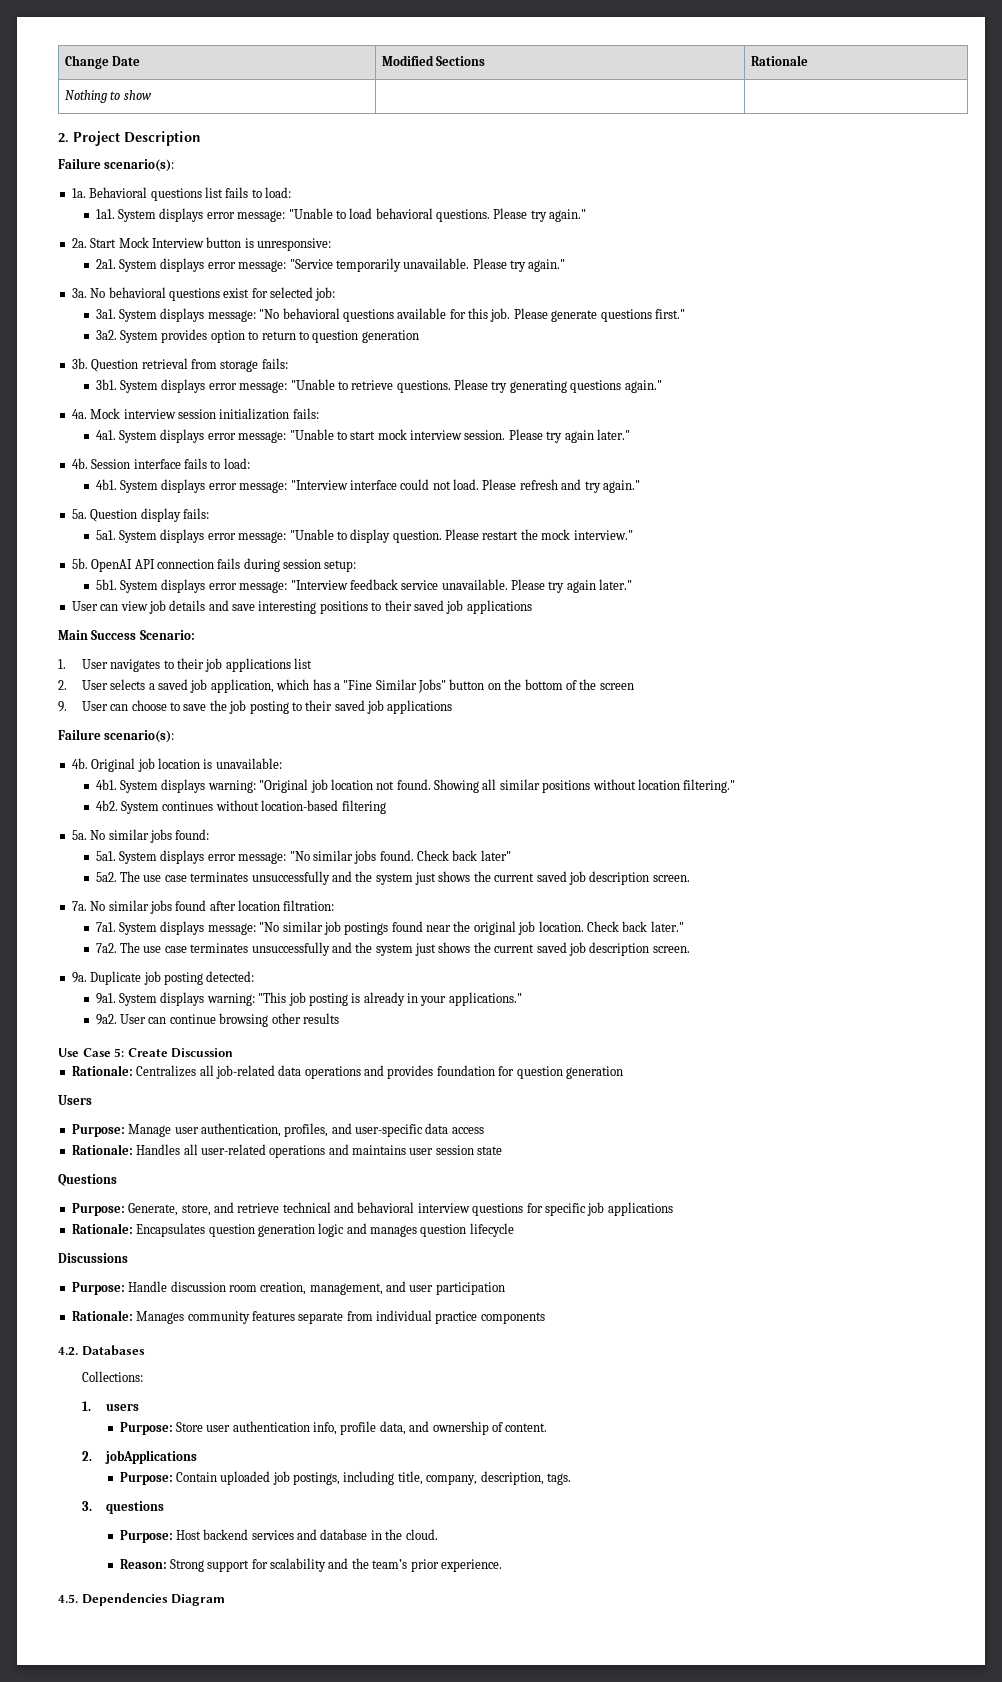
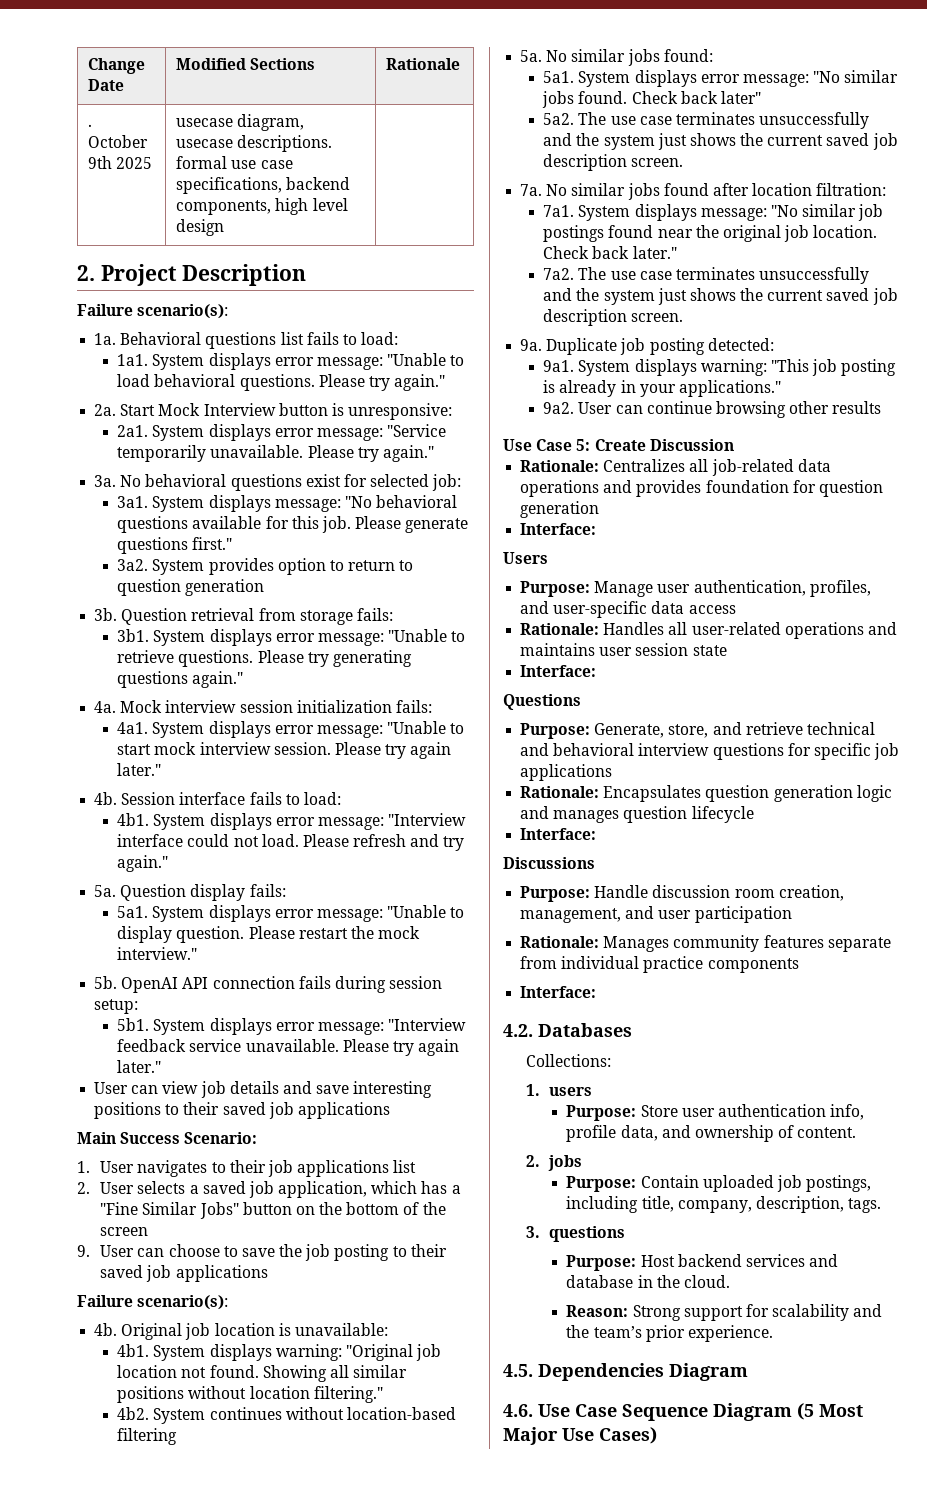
- Nothing to show | |
+ . October 9th 2025 | usecase diagram, usecase descriptions. formal use case specifications, backend components, high level design |
  Rationale: Centralizes all job-related data operations and provides foundation for question generation
+ Interface:
  Rationale: Handles all user-related operations and maintains user session state
+ Interface:
  Rationale: Encapsulates question generation logic and manages question lifecycle
+ Interface:
  Rationale: Manages community features separate from individual practice components
+ Interface:
- 2. jobApplications
+ 2. jobs
+ 4.6. Use Case Sequence Diagram (5 Most Major Use Cases)

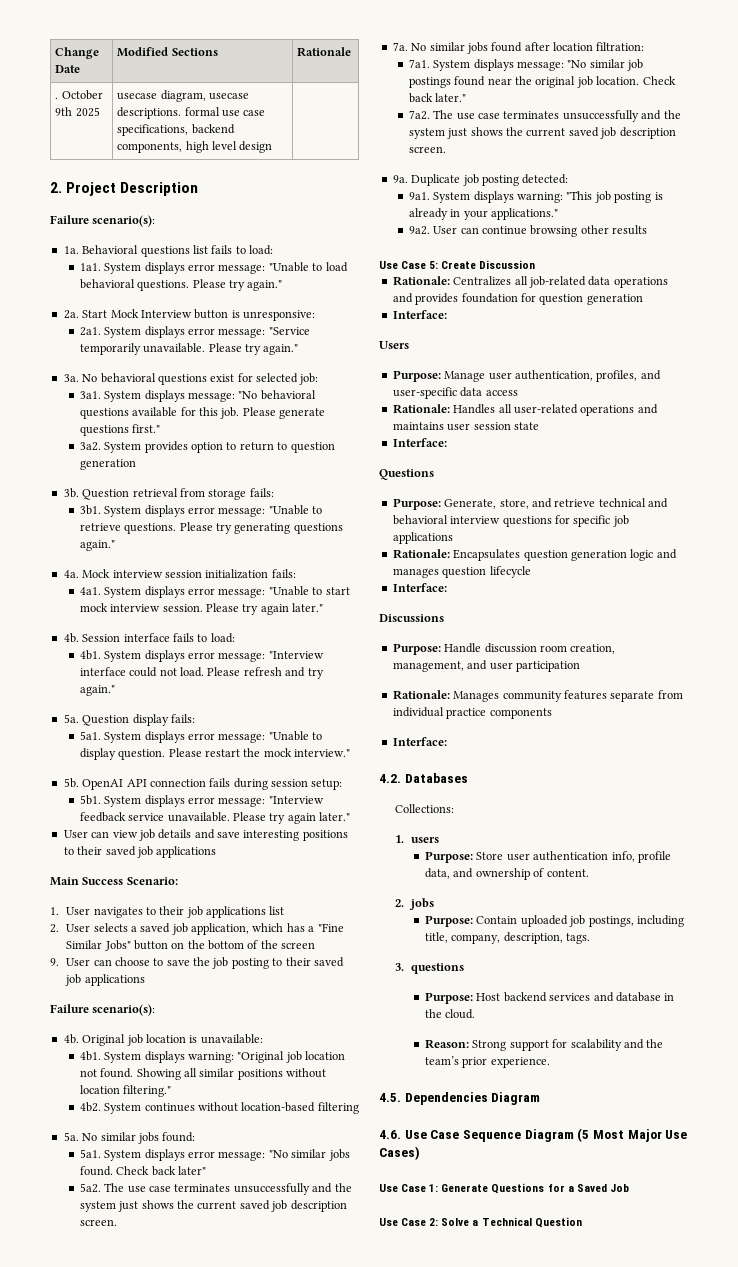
+ Use Case 1: Generate Questions for a Saved Job
+ Use Case 2: Solve a Technical Question

